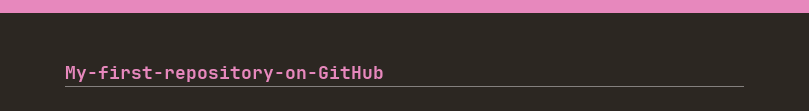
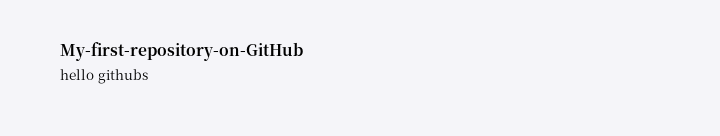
+ hello githubs

